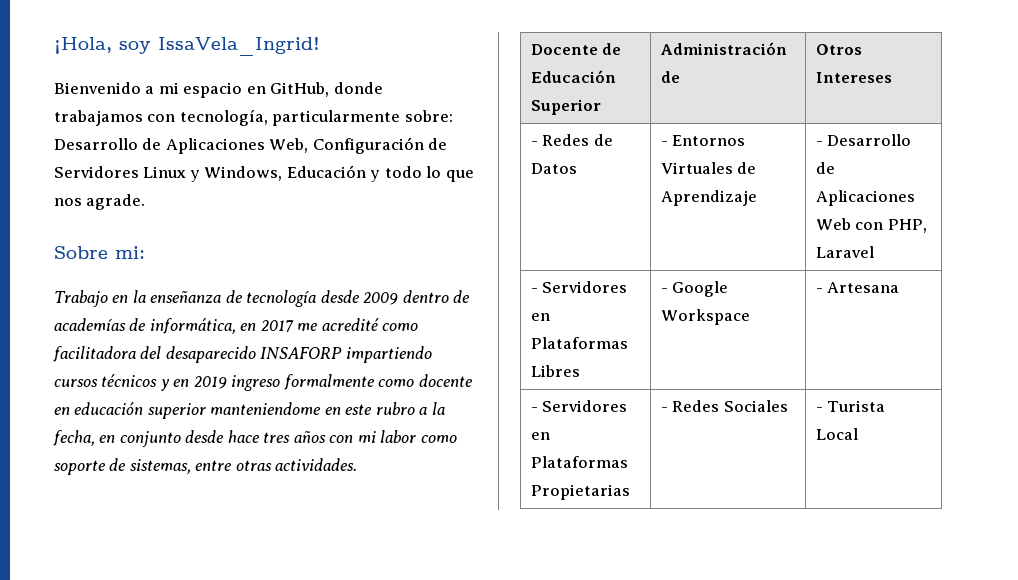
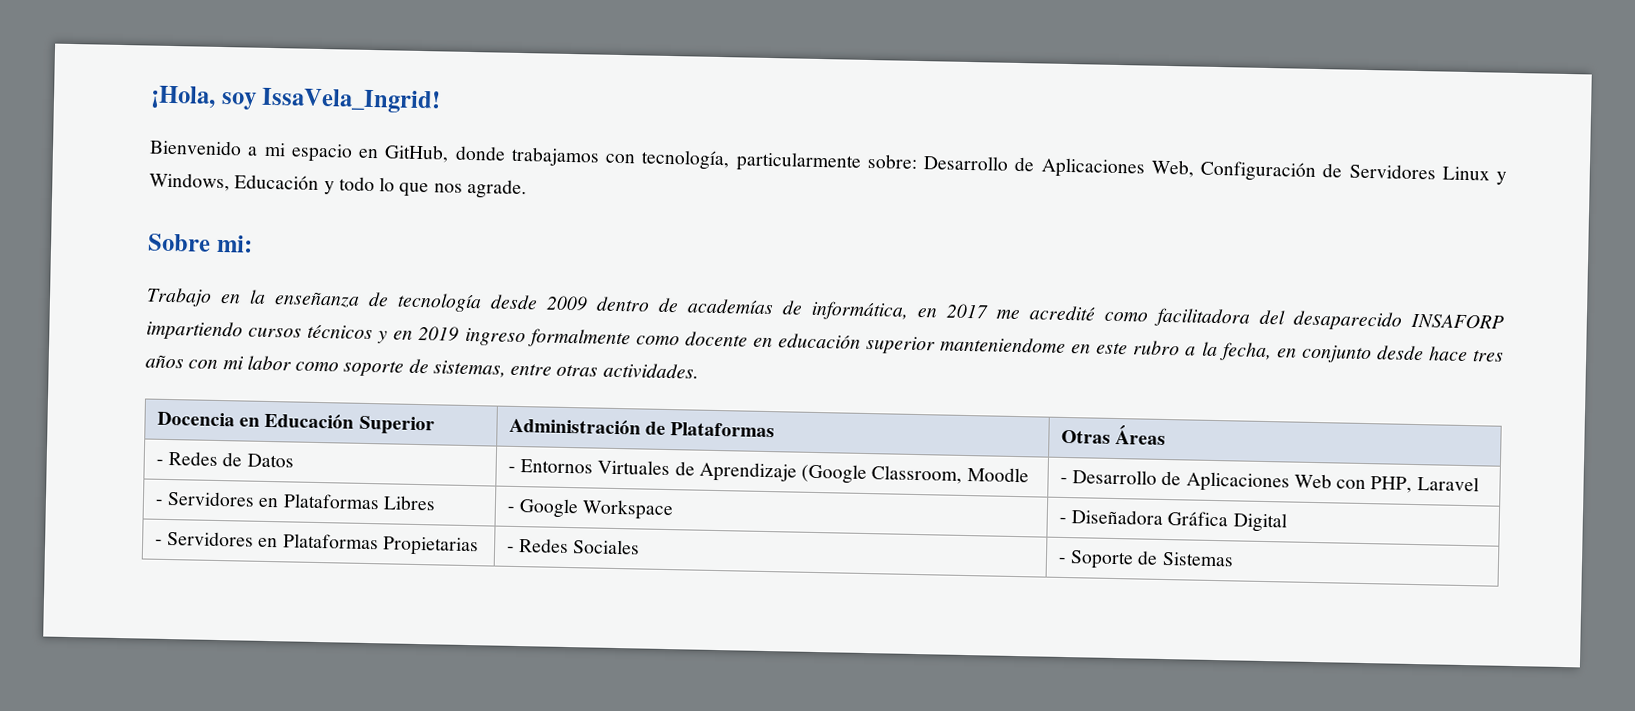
- Docente de Educación Superior | Administración de | Otros Intereses
+ Docencia en Educación Superior | Administración de Plataformas | Otras Áreas
- - Redes de Datos | - Entornos Virtuales de Aprendizaje | - Desarrollo de Aplicaciones Web con PHP, Laravel
+ - Redes de Datos | - Entornos Virtuales de Aprendizaje (Google Classroom, Moodle | - Desarrollo de Aplicaciones Web con PHP, Laravel
- - Servidores en Plataformas Libres | - Google Workspace | - Artesana
+ - Servidores en Plataformas Libres | - Google Workspace | - Diseñadora Gráfica Digital
- - Servidores en Plataformas Propietarias | - Redes Sociales | - Turista Local
+ - Servidores en Plataformas Propietarias | - Redes Sociales | - Soporte de Sistemas

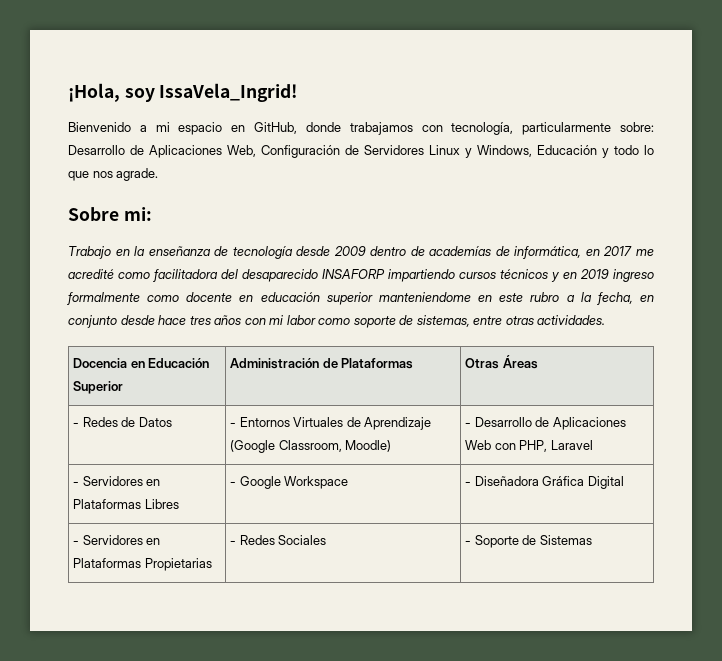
- - Redes de Datos | - Entornos Virtuales de Aprendizaje (Google Classroom, Moodle | - Desarrollo de Aplicaciones Web con PHP, Laravel
+ - Redes de Datos | - Entornos Virtuales de Aprendizaje (Google Classroom, Moodle) | - Desarrollo de Aplicaciones Web con PHP, Laravel

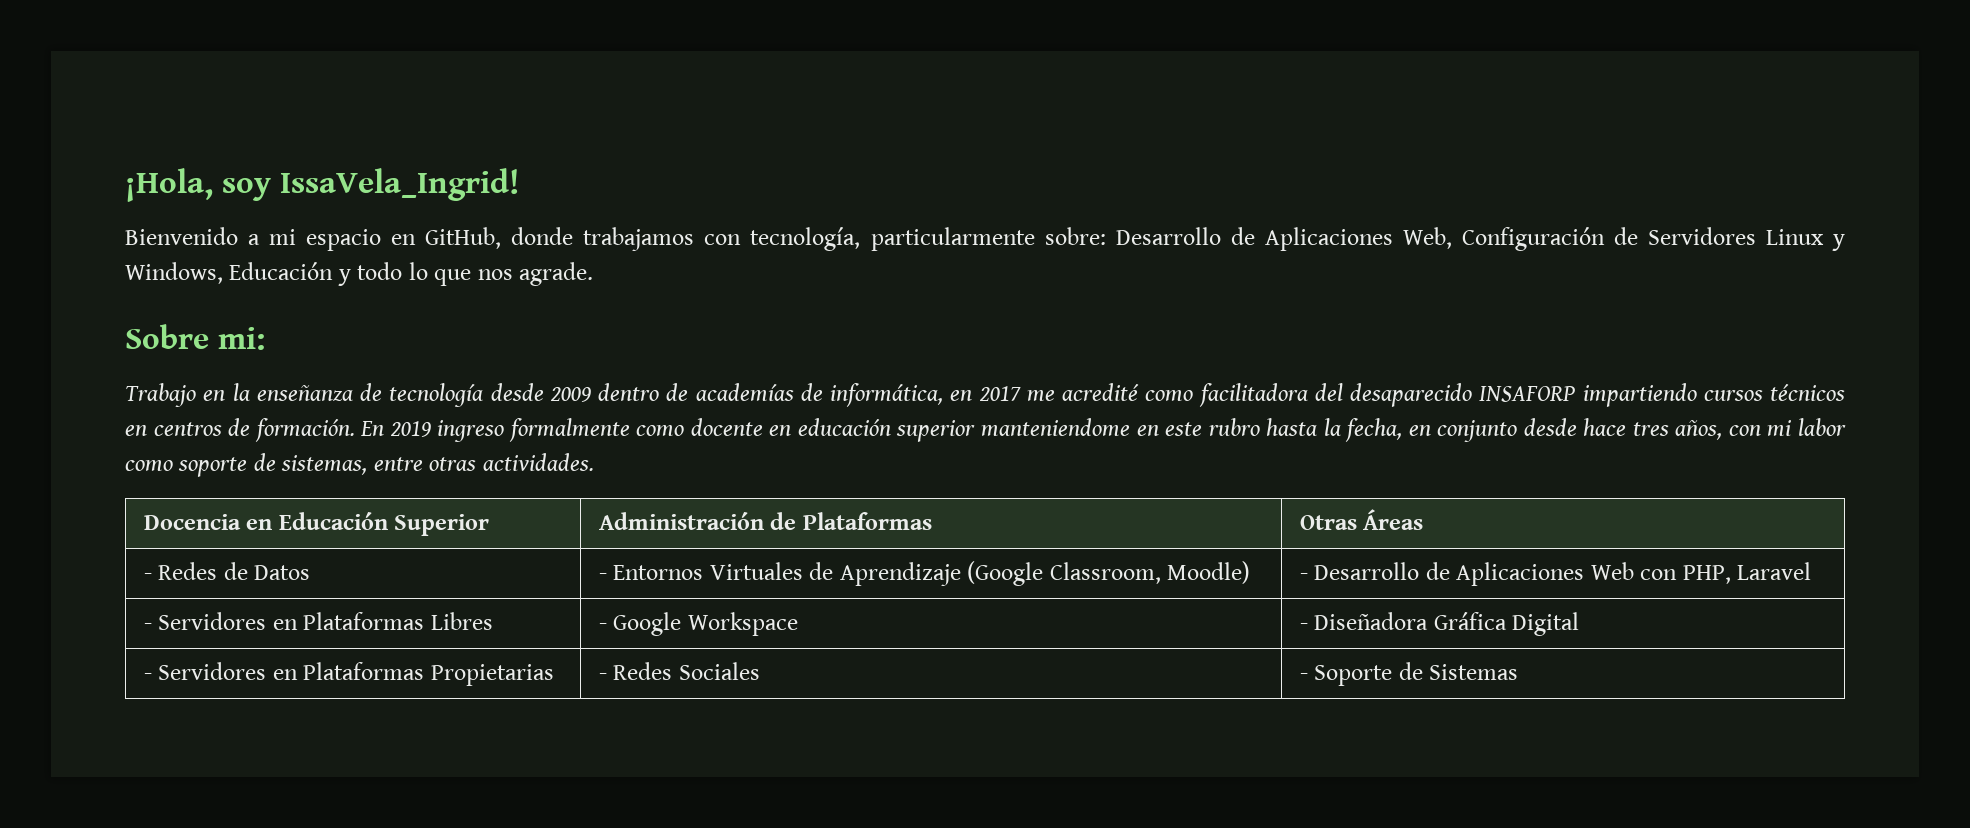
- Trabajo en la enseñanza de tecnología desde 2009 dentro de academías de informática, en 2017 me acredité como facilitadora del desaparecido INSAFORP impartiendo cursos técnicos y en 2019 ingreso formalmente como docente en educación superior manteniendome en este rubro a la fecha, en conjunto desde hace tres años con mi labor como soporte de sistemas, entre otras actividades.
+ Trabajo en la enseñanza de tecnología desde 2009 dentro de academías de informática, en 2017 me acredité como facilitadora del desaparecido INSAFORP impartiendo cursos técnicos en centros de formación. En 2019 ingreso formalmente como docente en educación superior manteniendome en este rubro hasta la fecha, en conjunto desde hace tres años, con mi labor como soporte de sistemas, entre otras actividades.

